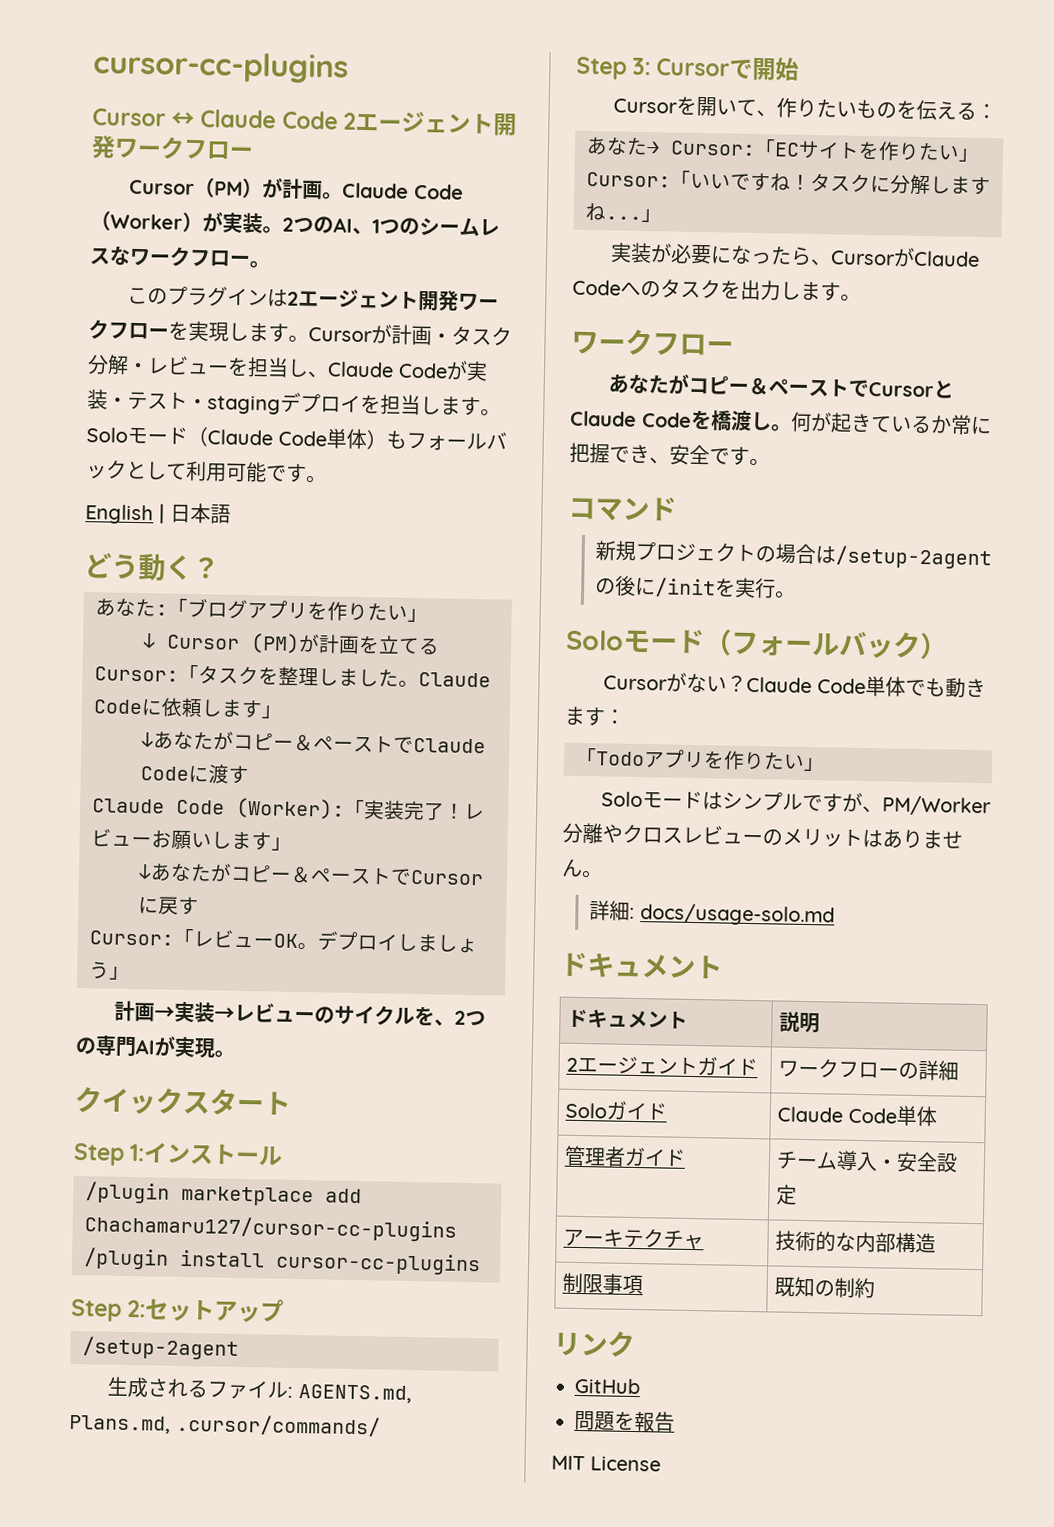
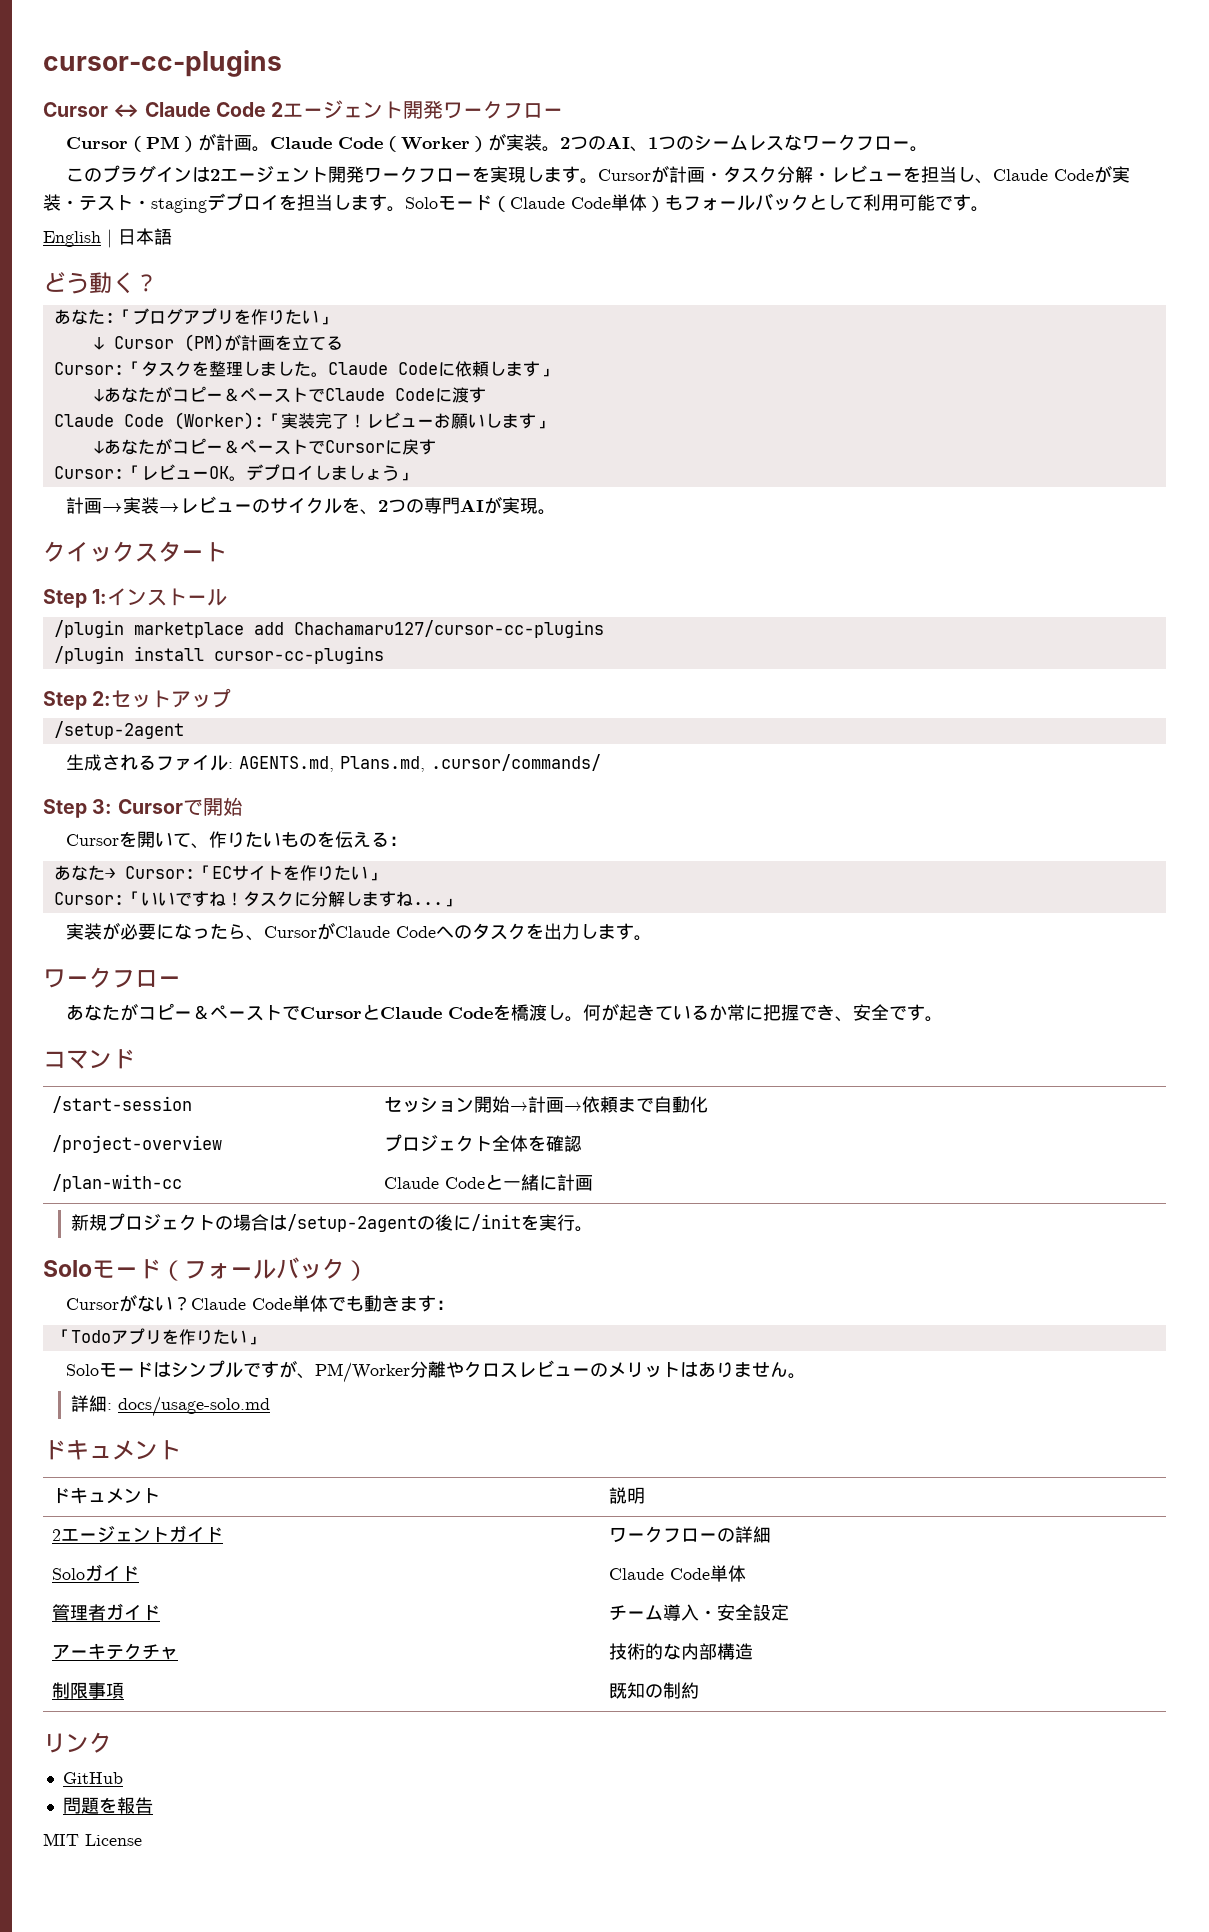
+ /start-session | セッション開始→計画→依頼まで自動化
+ /project-overview | プロジェクト全体を確認
+ /plan-with-cc | Claude Codeと一緒に計画

